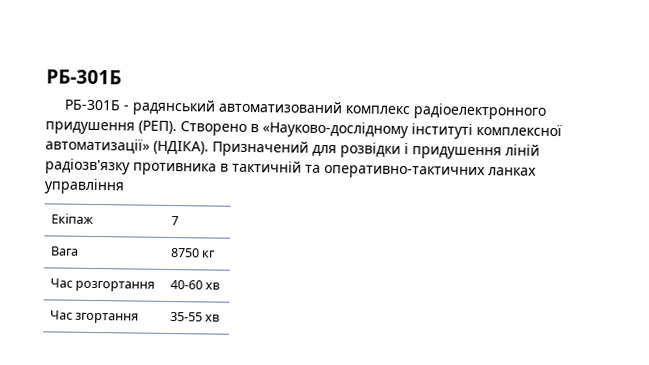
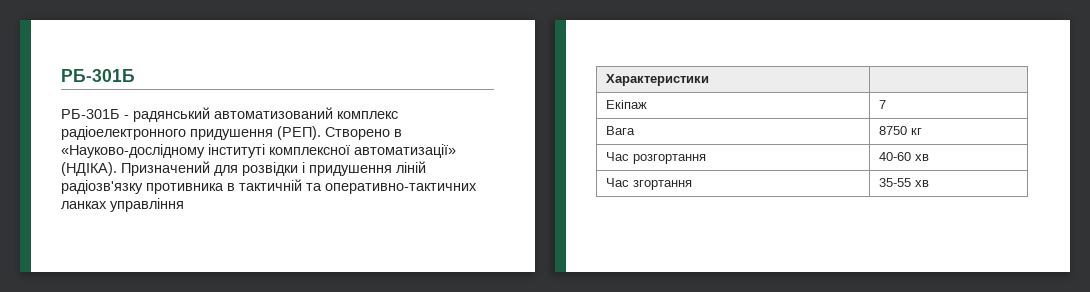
+ Характеристики |

